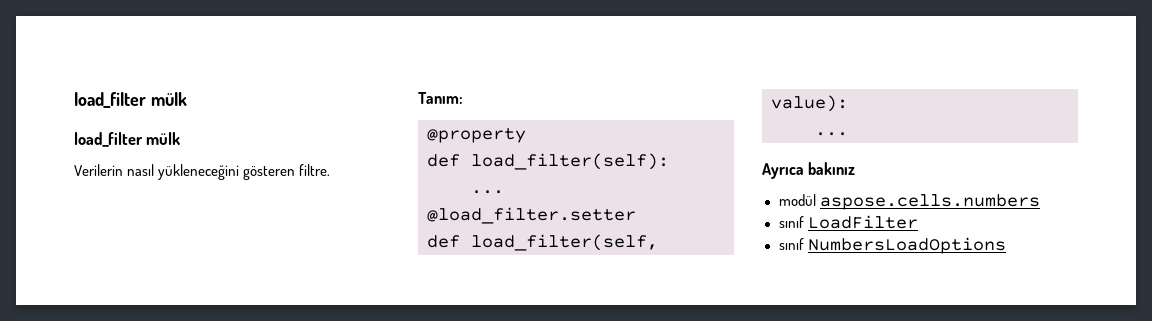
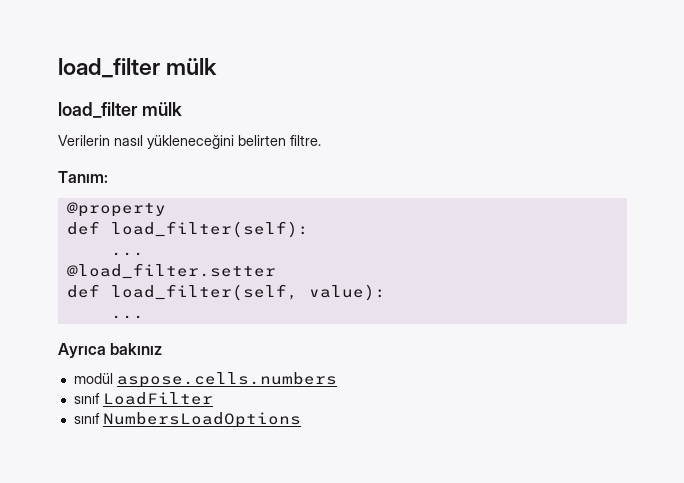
- Verilerin nasıl yükleneceğini gösteren filtre.
+ Verilerin nasıl yükleneceğini belirten filtre.

